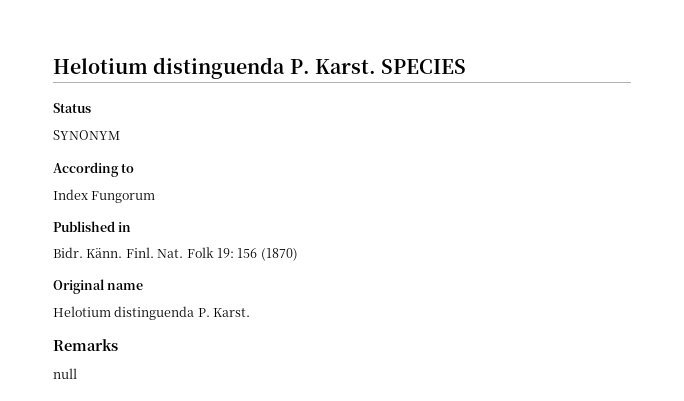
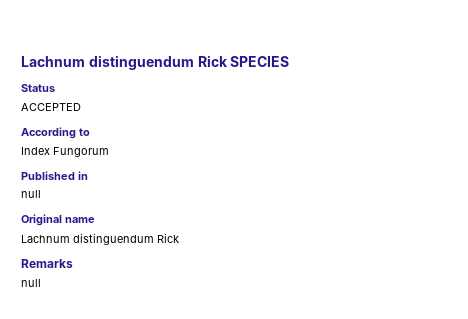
- Helotium distinguenda P. Karst. SPECIES
+ Lachnum distinguendum Rick SPECIES
- SYNONYM
+ ACCEPTED
  Published in
- Bidr. Känn. Finl. Nat. Folk 19: 156 (1870)
+ null
  Original name
- Helotium distinguenda P. Karst.
+ Lachnum distinguendum Rick

